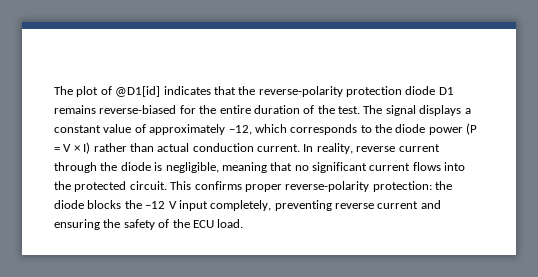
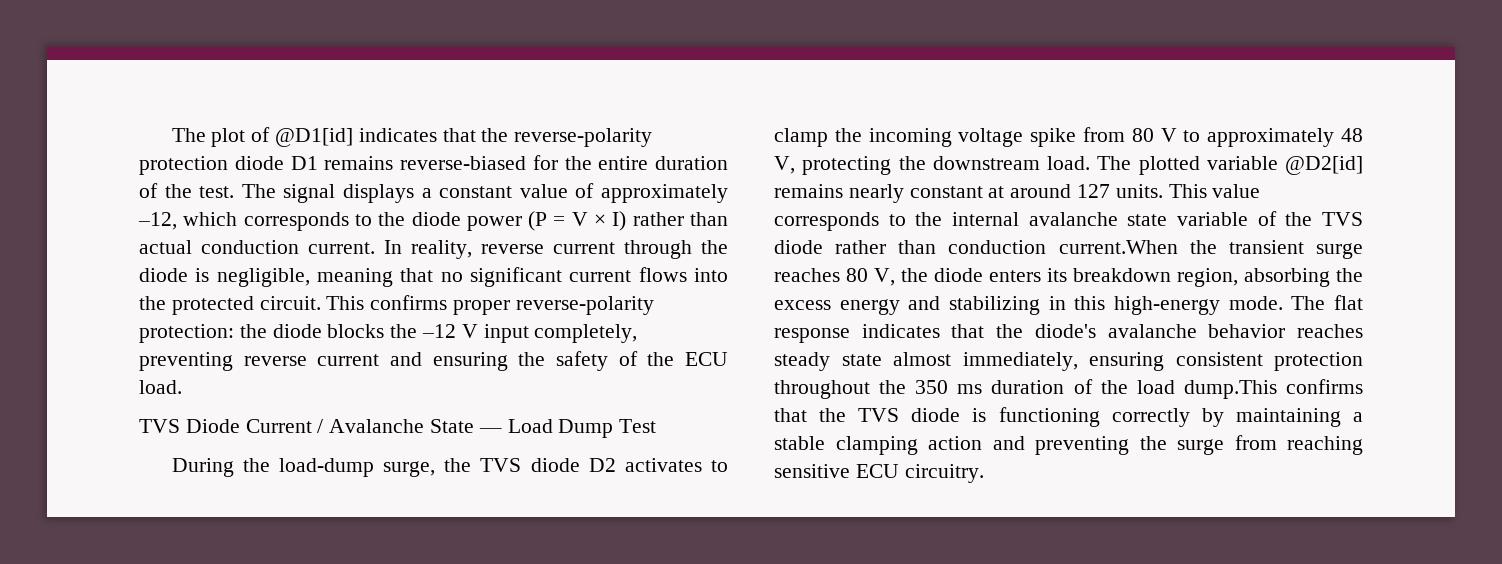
+ TVS Diode Current / Avalanche State — Load Dump Test
+ During the load-dump surge, the TVS diode D2 activates to clamp the incoming voltage spike from 80 V to approximately 48 V, protecting the downstream load. The plotted variable @D2[id] remains nearly constant at around 127 units. This value corresponds to the internal avalanche state variable of the TVS diode rather than conduction current.When the transient surge reaches 80 V, the diode enters its breakdown region, absorbing the excess energy and stabilizing in this high-energy mode. The flat response indicates that the diode's avalanche behavior reaches steady state almost immediately, ensuring consistent protection throughout the 350 ms duration of the load dump.This confirms that the TVS diode is functioning correctly by maintaining a stable clamping action and preventing the surge from reaching sensitive ECU circuitry.

